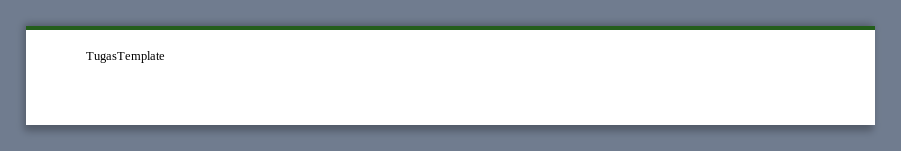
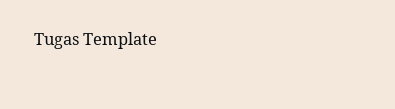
- TugasTemplate
+ Tugas Template

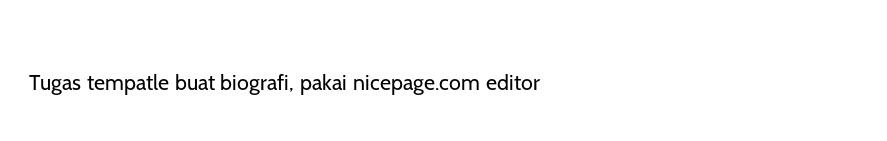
- Tugas Template
+ Tugas tempatle buat biografi, pakai nicepage.com editor

